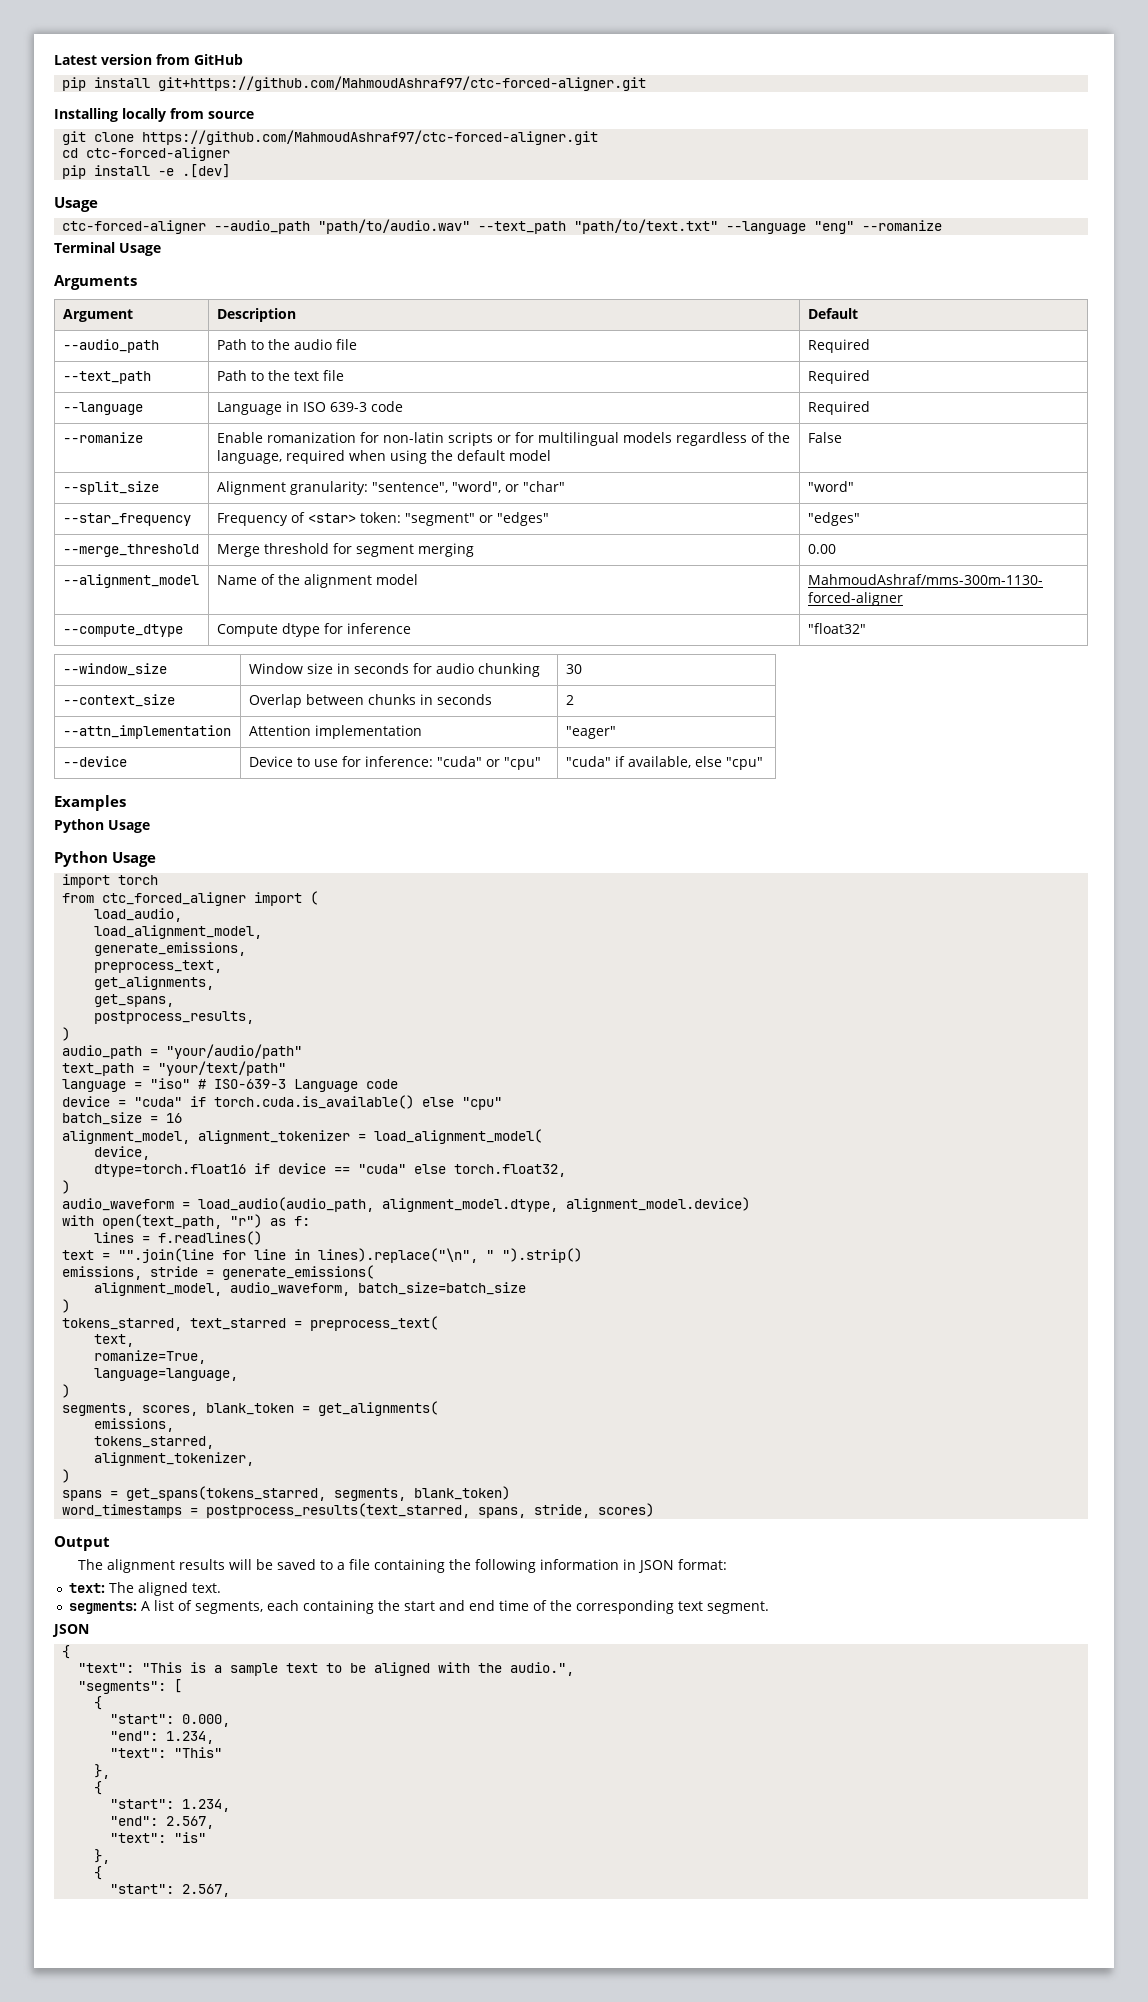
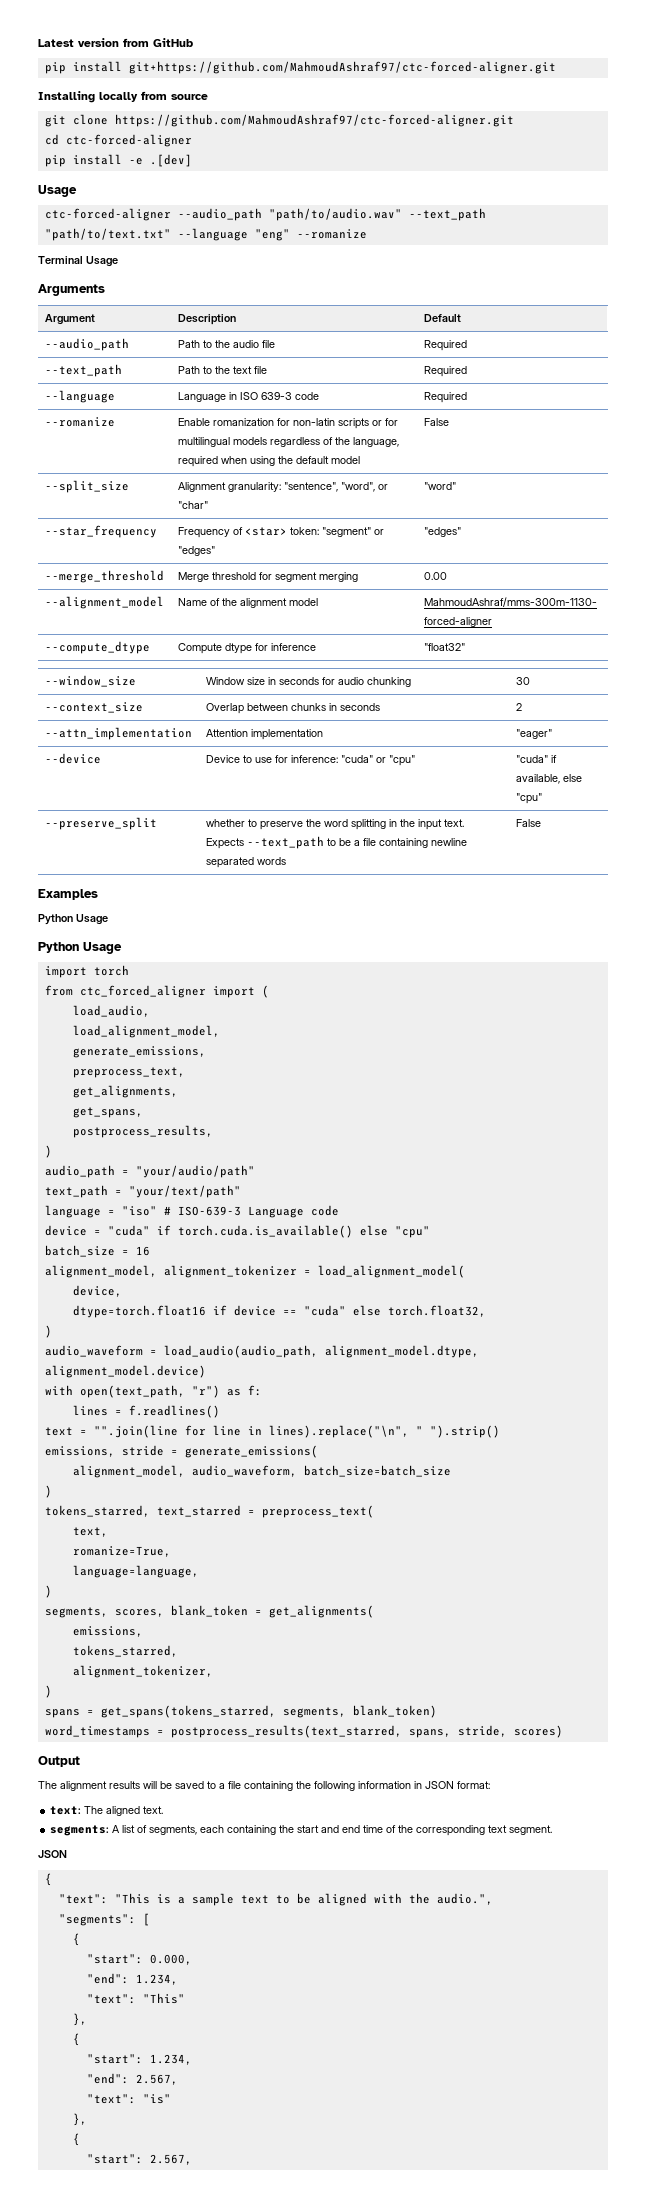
+ --preserve_split | whether to preserve the word splitting in the input text. Expects --text_path to be a file containing newline separated words | False

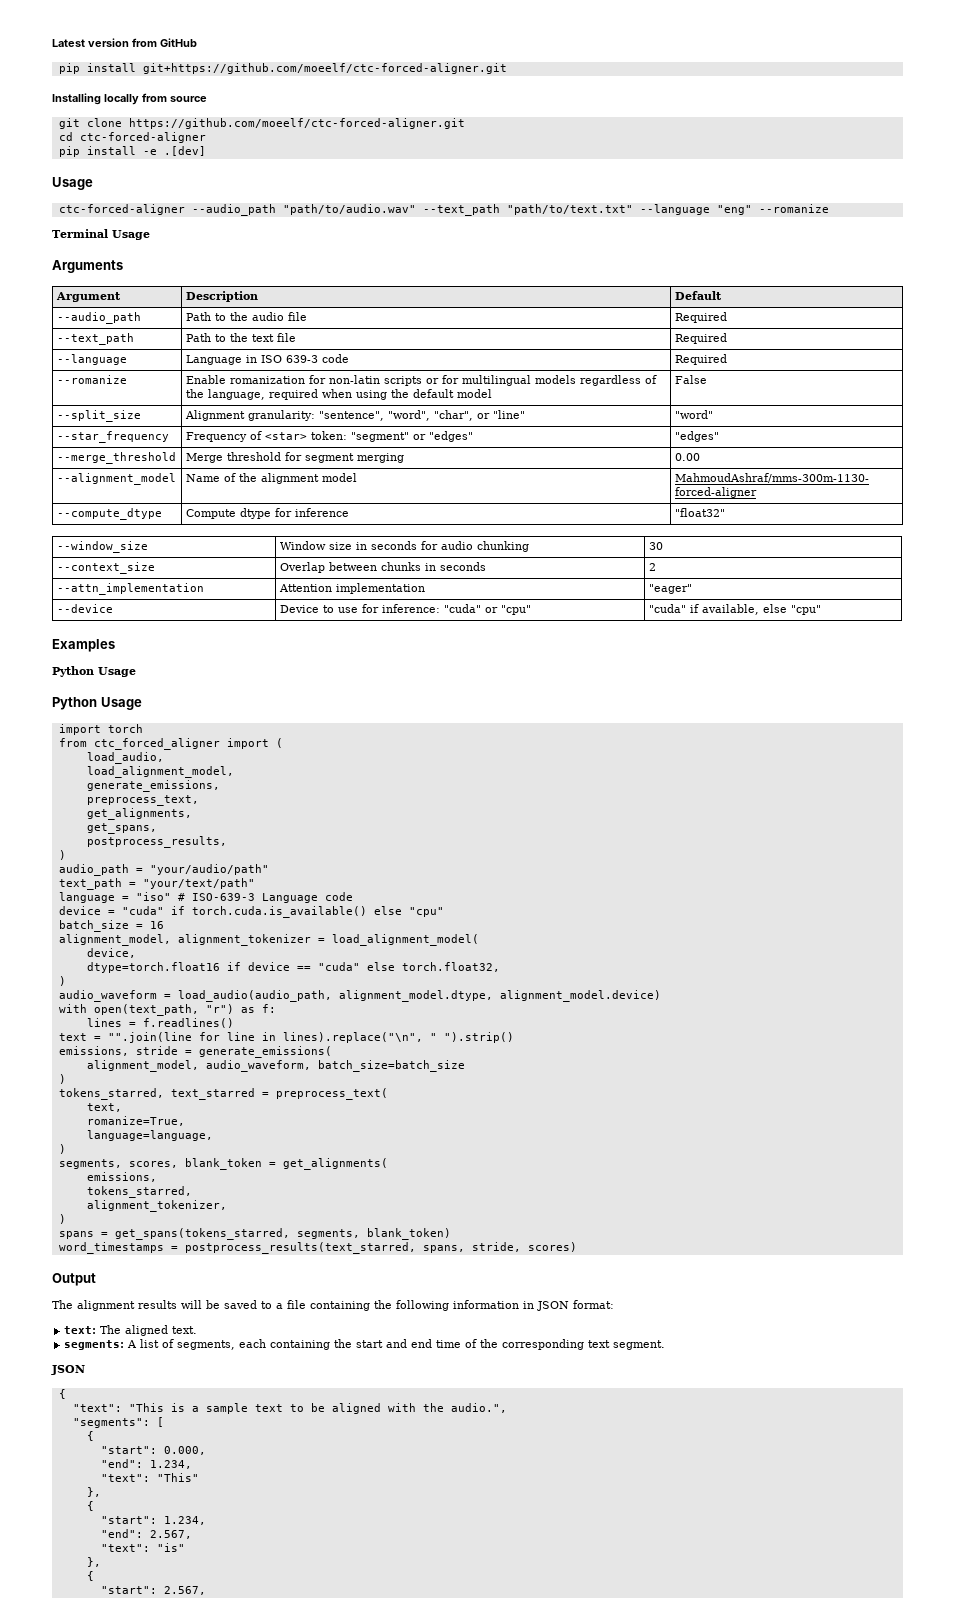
- pip install git+https://github.com/MahmoudAshraf97/ctc-forced-aligner.git
+ pip install git+https://github.com/moeelf/ctc-forced-aligner.git
- git clone https://github.com/MahmoudAshraf97/ctc-forced-aligner.git
+ git clone https://github.com/moeelf/ctc-forced-aligner.git
- --split_size | Alignment granularity: "sentence", "word", or "char" | "word"
+ --split_size | Alignment granularity: "sentence", "word", "char", or "line" | "word"
- --preserve_split | whether to preserve the word splitting in the input text. Expects --text_path to be a file containing newline separated words | False

